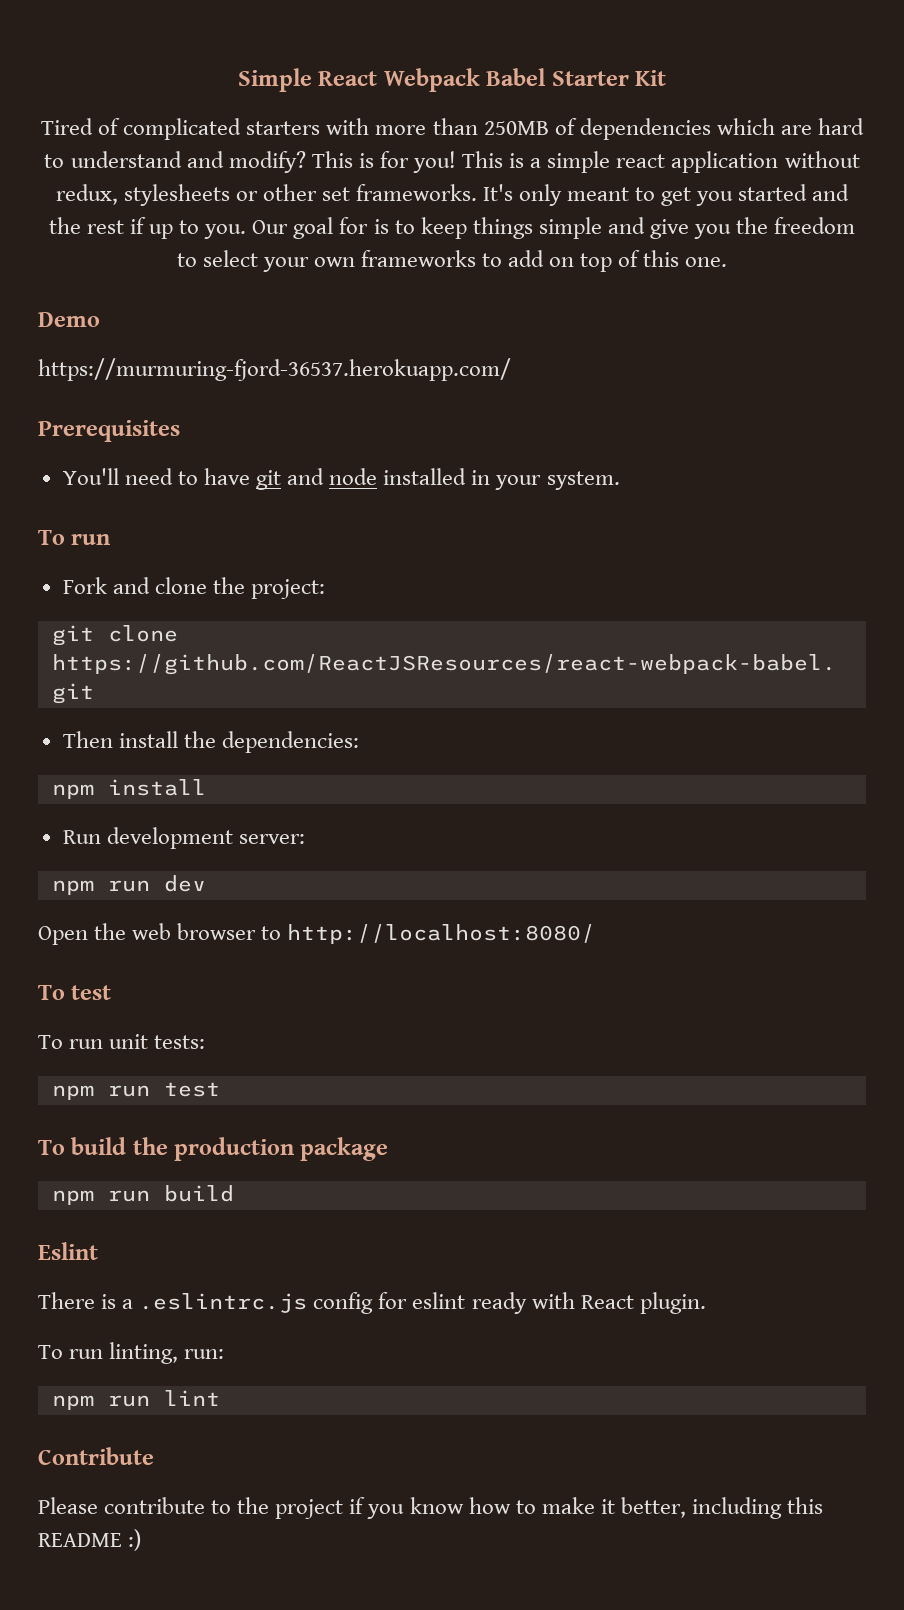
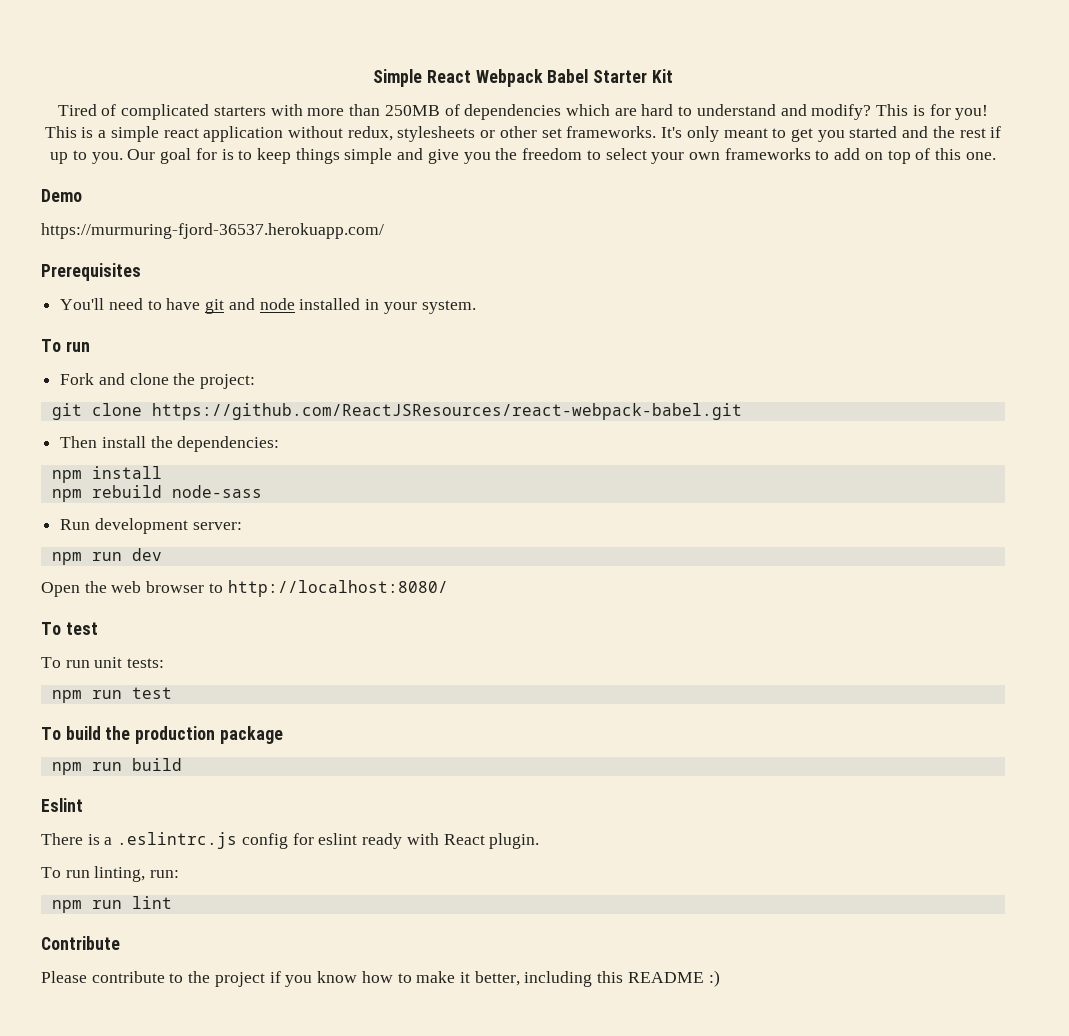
+ npm rebuild node-sass

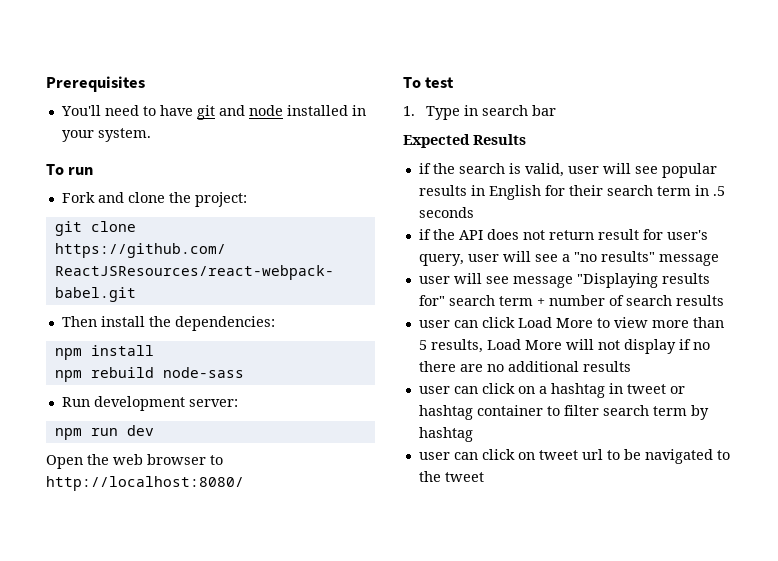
- Simple React Webpack Babel Starter Kit
- Tired of complicated starters with more than 250MB of dependencies which are hard to understand and modify? This is for you! This is a simple react application without redux, stylesheets or other set frameworks. It's only meant to get you started and the rest if up to you. Our goal for is to keep things simple and give you the freedom to select your own frameworks to add on top of this one.
- Demo
- https://murmuring-fjord-36537.herokuapp.com/
- To run unit tests:
- npm run test
- To build the production package
- npm run build
- Eslint
- There is a .eslintrc.js config for eslint ready with React plugin.
- To run linting, run:
- npm run lint
- Contribute
- Please contribute to the project if you know how to make it better, including this README :)
+ 1. Type in search bar
+ Expected Results
+ if the search is valid, user will see popular results in English for their search term in .5 seconds
+ if the API does not return result for user's query, user will see a "no results" message
+ user will see message "Displaying results for" search term + number of search results
+ user can click Load More to view more than 5 results, Load More will not display if no there are no additional results
+ user can click on a hashtag in tweet or hashtag container to filter search term by hashtag
+ user can click on tweet url to be navigated to the tweet

